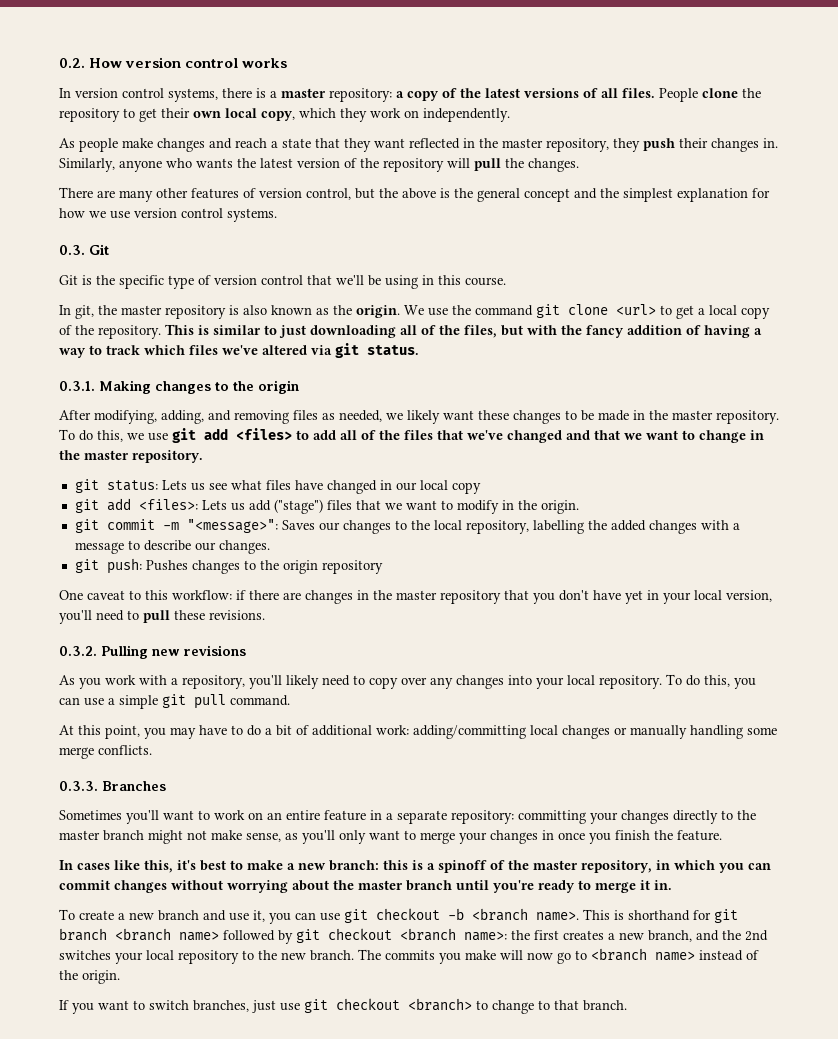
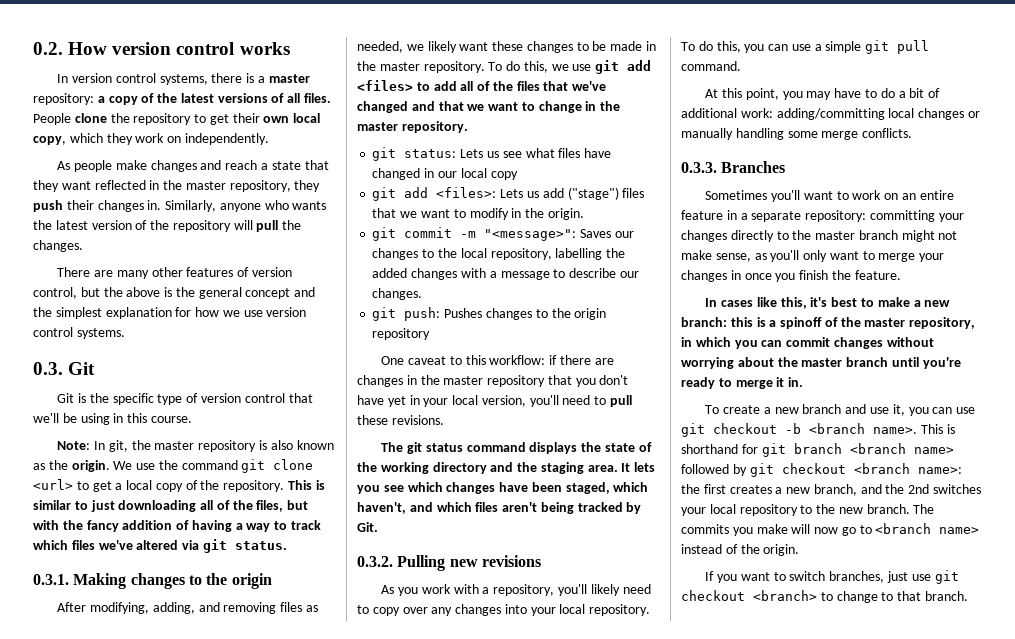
- In git, the master repository is also known as the origin.
+ Note: In git, the master repository is also known as the origin.
+ The git status command displays the state of the working directory and the staging area. It lets you see which changes have been staged, which haven't, and which files aren't being tracked by Git.

